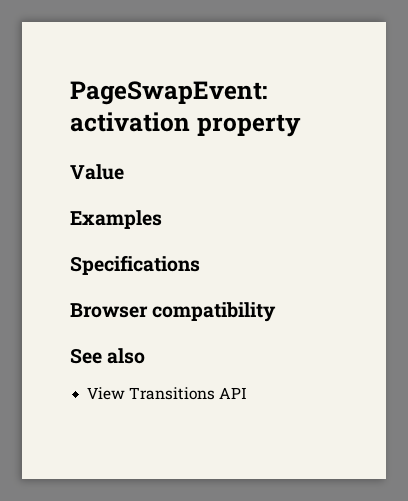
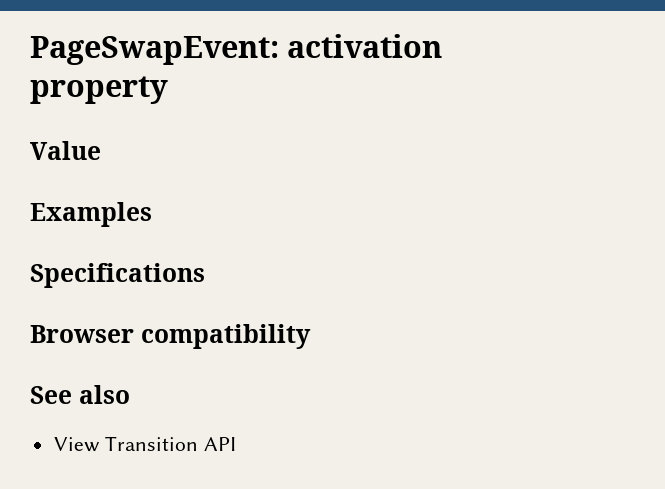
- View Transitions API
+ View Transition API

